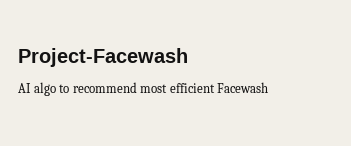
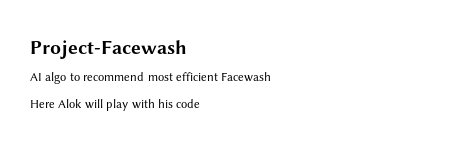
+ Here Alok will play with his code

